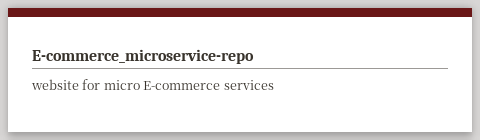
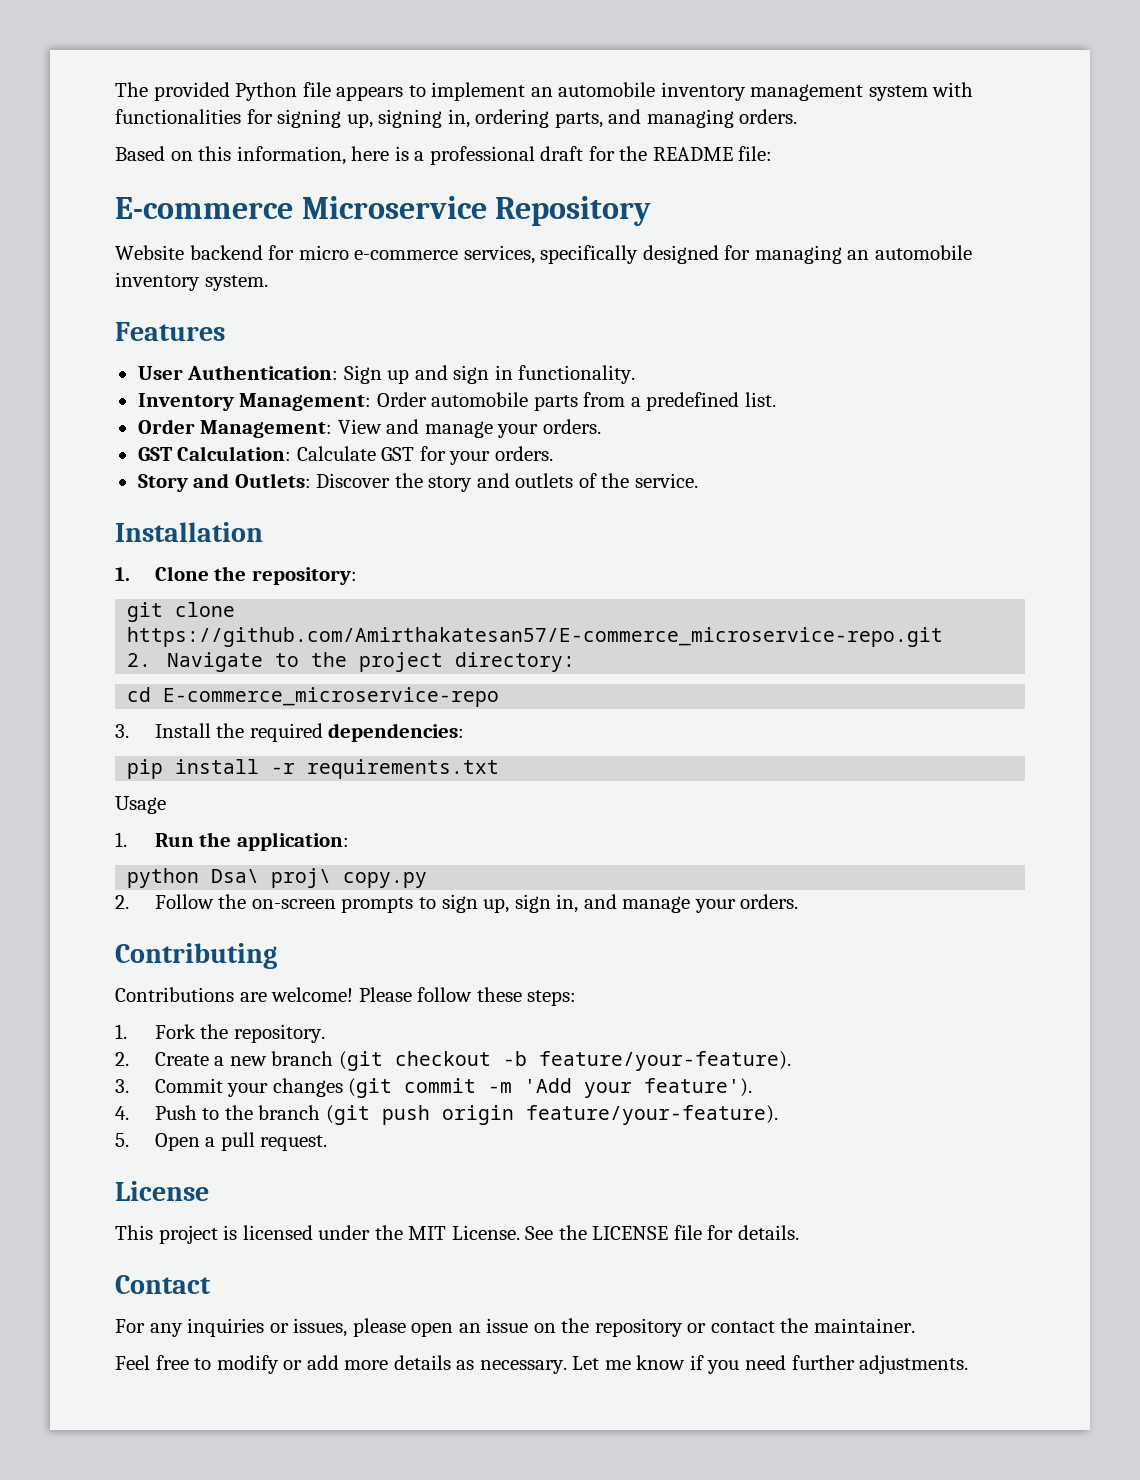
- E-commerce_microservice-repo
- website for micro E-commerce services
+ The provided Python file appears to implement an automobile inventory management system with functionalities for signing up, signing in, ordering parts, and managing orders.
+ Based on this information, here is a professional draft for the README file:
+ E-commerce Microservice Repository
+ Website backend for micro e-commerce services, specifically designed for managing an automobile inventory system.
+ Features
+ User Authentication: Sign up and sign in functionality.
+ Inventory Management: Order automobile parts from a predefined list.
+ Order Management: View and manage your orders.
+ GST Calculation: Calculate GST for your orders.
+ Story and Outlets: Discover the story and outlets of the service.
+ Installation
+ 1. Clone the repository:
+ git clone https://github.com/Amirthakatesan57/E-commerce_microservice-repo.git
+ 2. Navigate to the project directory:
+ cd E-commerce_microservice-repo
+ 3. Install the required dependencies:
+ pip install -r requirements.txt
+ Usage
+ 1. Run the application:
+ python Dsa\ proj\ copy.py
+ 2. Follow the on-screen prompts to sign up, sign in, and manage your orders.
+ Contributing
+ Contributions are welcome! Please follow these steps:
+ 1. Fork the repository.
+ 2. Create a new branch (git checkout -b feature/your-feature).
+ 3. Commit your changes (git commit -m 'Add your feature').
+ 4. Push to the branch (git push origin feature/your-feature).
+ 5. Open a pull request.
+ License
+ This project is licensed under the MIT License. See the LICENSE file for details.
+ Contact
+ For any inquiries or issues, please open an issue on the repository or contact the maintainer.
+ Feel free to modify or add more details as necessary. Let me know if you need further adjustments.

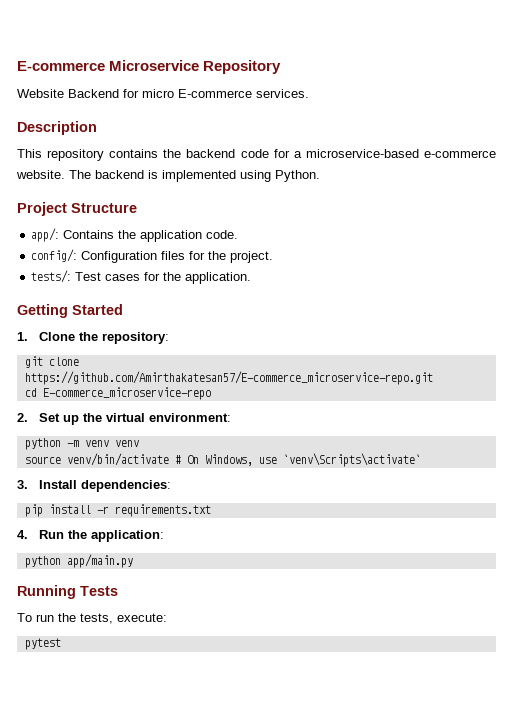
- The provided Python file appears to implement an automobile inventory management system with functionalities for signing up, signing in, ordering parts, and managing orders.
- Based on this information, here is a professional draft for the README file:
- Website backend for micro e-commerce services, specifically designed for managing an automobile inventory system.
- Features
- User Authentication: Sign up and sign in functionality.
- Inventory Management: Order automobile parts from a predefined list.
- Order Management: View and manage your orders.
- GST Calculation: Calculate GST for your orders.
- Story and Outlets: Discover the story and outlets of the service.
- Installation
+ Website Backend for micro E-commerce services.
+ Description
+ This repository contains the backend code for a microservice-based e-commerce website. The backend is implemented using Python.
+ Project Structure
+ app/: Contains the application code.
+ config/: Configuration files for the project.
+ tests/: Test cases for the application.
+ Getting Started
- 2. Navigate to the project directory:
  cd E-commerce_microservice-repo
- 3. Install the required dependencies:
+ 2. Set up the virtual environment:
+ python -m venv venv
+ source venv/bin/activate # On Windows, use `venv\Scripts\activate`
+ 3. Install dependencies:
- Usage
- 1. Run the application:
+ 4. Run the application:
- python Dsa\ proj\ copy.py
- 2. Follow the on-screen prompts to sign up, sign in, and manage your orders.
- Contributing
- Contributions are welcome! Please follow these steps:
- 1. Fork the repository.
- 2. Create a new branch (git checkout -b feature/your-feature).
- 3. Commit your changes (git commit -m 'Add your feature').
- 4. Push to the branch (git push origin feature/your-feature).
- 5. Open a pull request.
- License
- This project is licensed under the MIT License. See the LICENSE file for details.
- Contact
- For any inquiries or issues, please open an issue on the repository or contact the maintainer.
- Feel free to modify or add more details as necessary. Let me know if you need further adjustments.
+ python app/main.py
+ Running Tests
+ To run the tests, execute:
+ pytest

